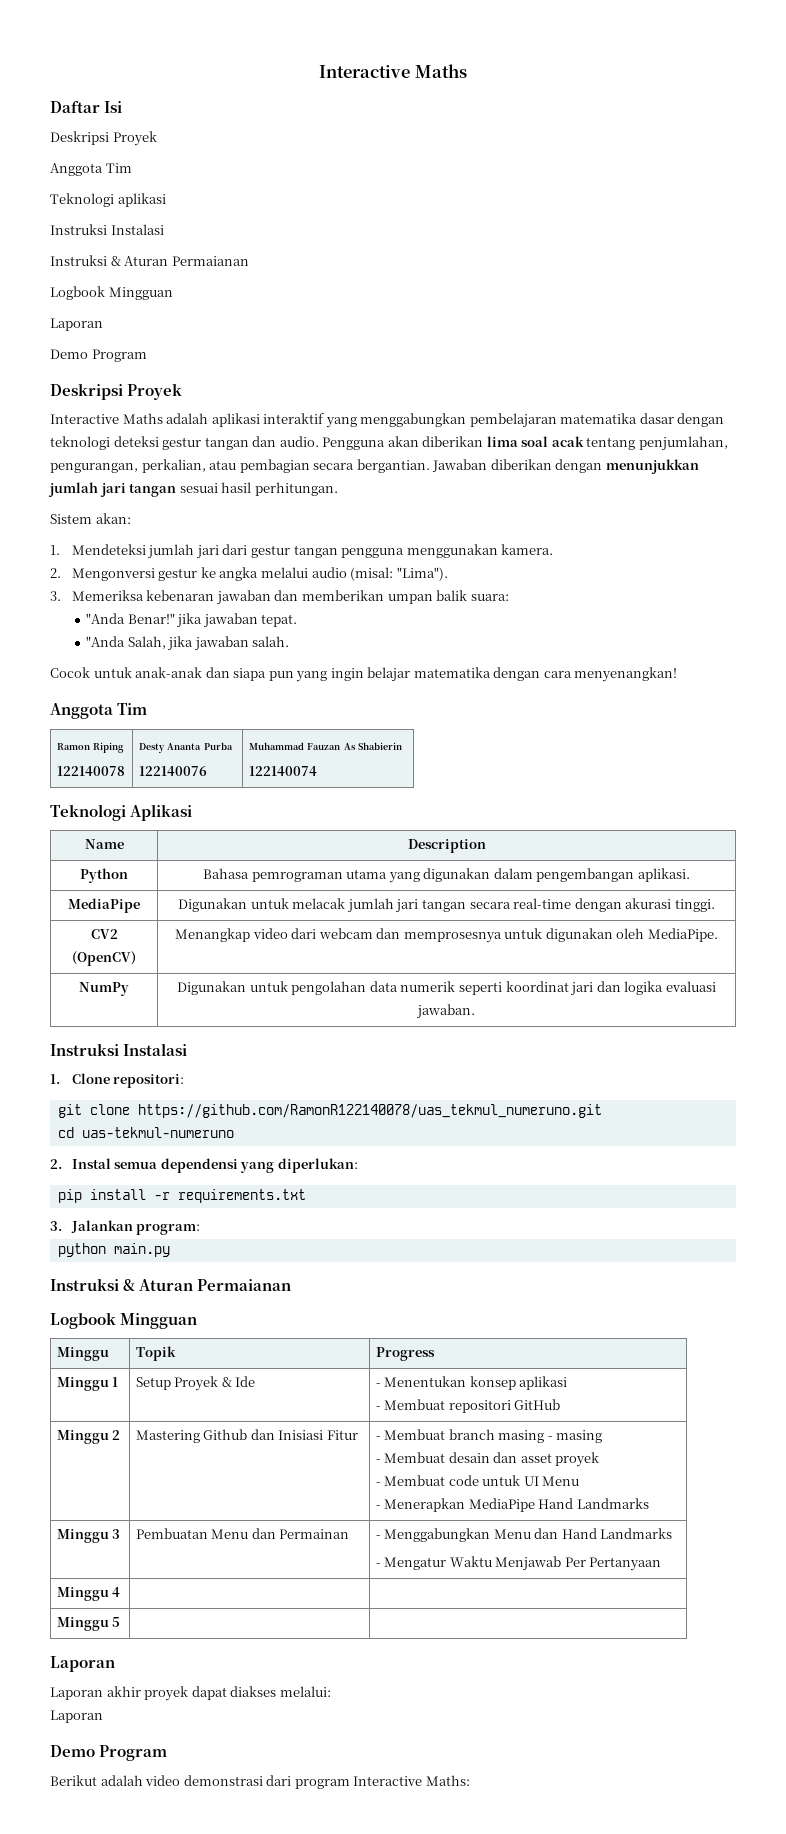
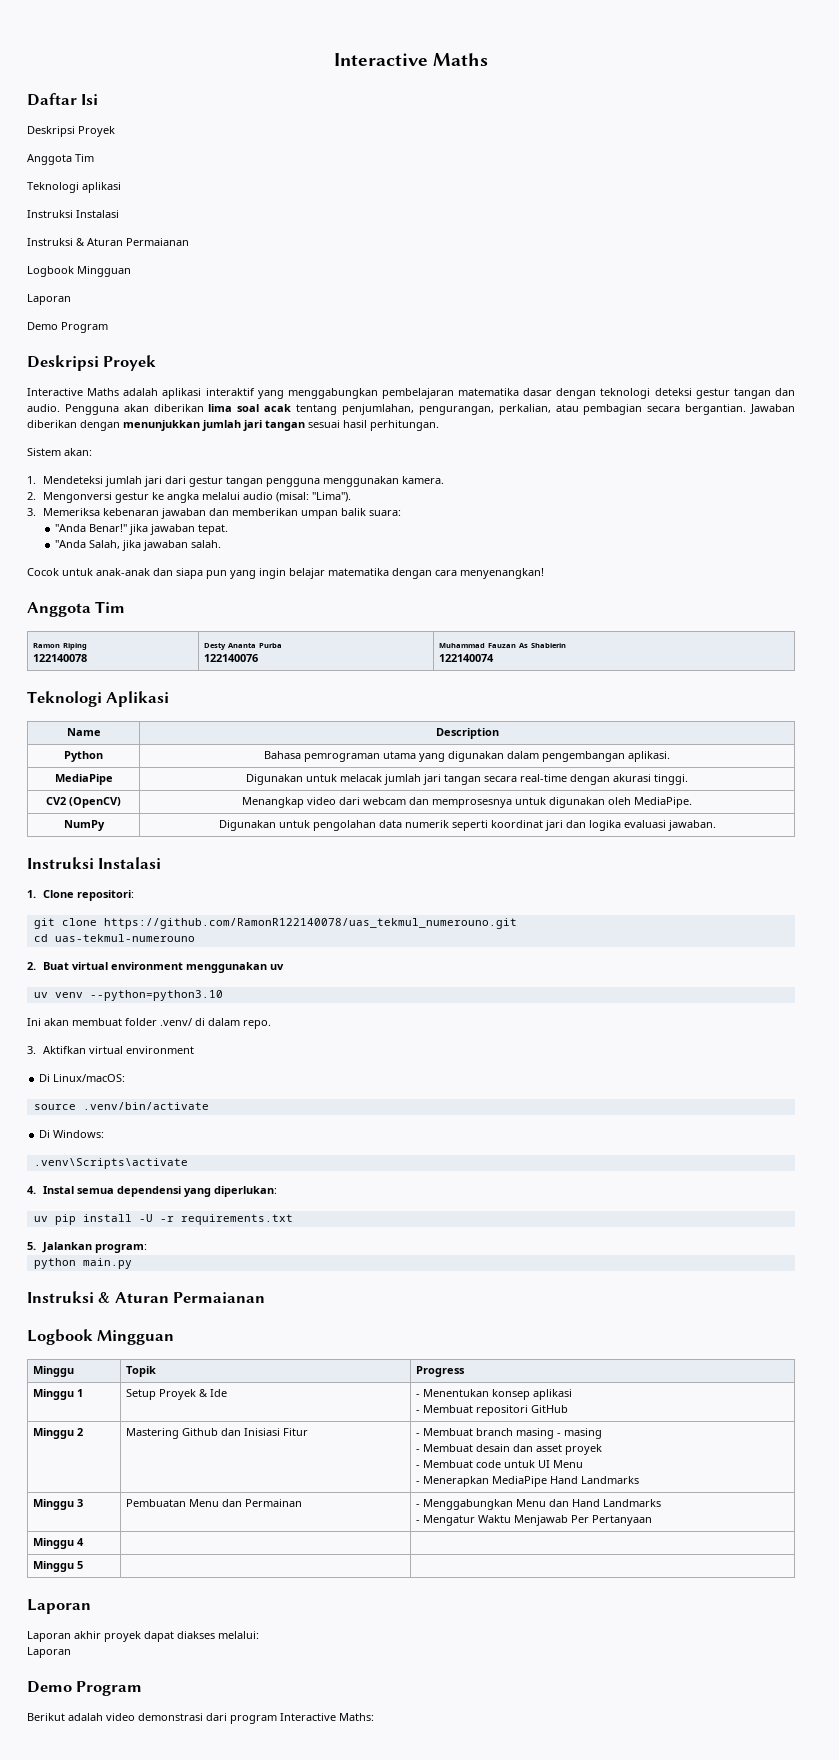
- git clone https://github.com/RamonR122140078/uas_tekmul_numeruno.git
+ git clone https://github.com/RamonR122140078/uas_tekmul_numerouno.git
- cd uas-tekmul-numeruno
- 2. Instal semua dependensi yang diperlukan:
+ cd uas-tekmul-numerouno
+ 2. Buat virtual environment menggunakan uv
+ uv venv --python=python3.10
+ Ini akan membuat folder .venv/ di dalam repo.
+ 3. Aktifkan virtual environment
+ Di Linux/macOS:
+ source .venv/bin/activate
+ Di Windows:
+ .venv\Scripts\activate
+ 4. Instal semua dependensi yang diperlukan:
- pip install -r requirements.txt
+ uv pip install -U -r requirements.txt
- 3. Jalankan program:
+ 5. Jalankan program:

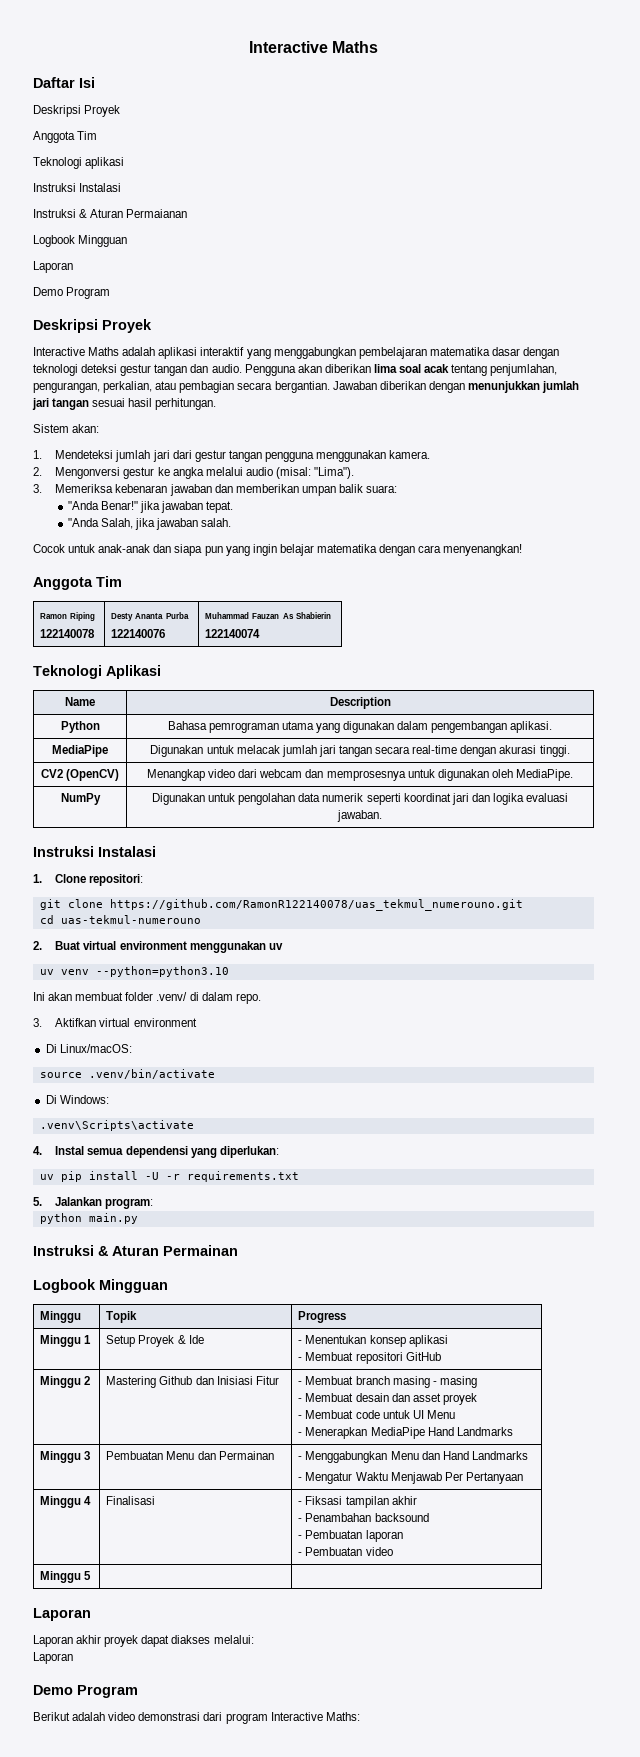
  python main.py
- Instruksi & Aturan Permaianan
+ Instruksi & Aturan Permainan
- Minggu 4 | |
+ Minggu 4 | Finalisasi | - Fiksasi tampilan akhir
+ - Penambahan backsound
+ - Pembuatan laporan
+ - Pembuatan video

